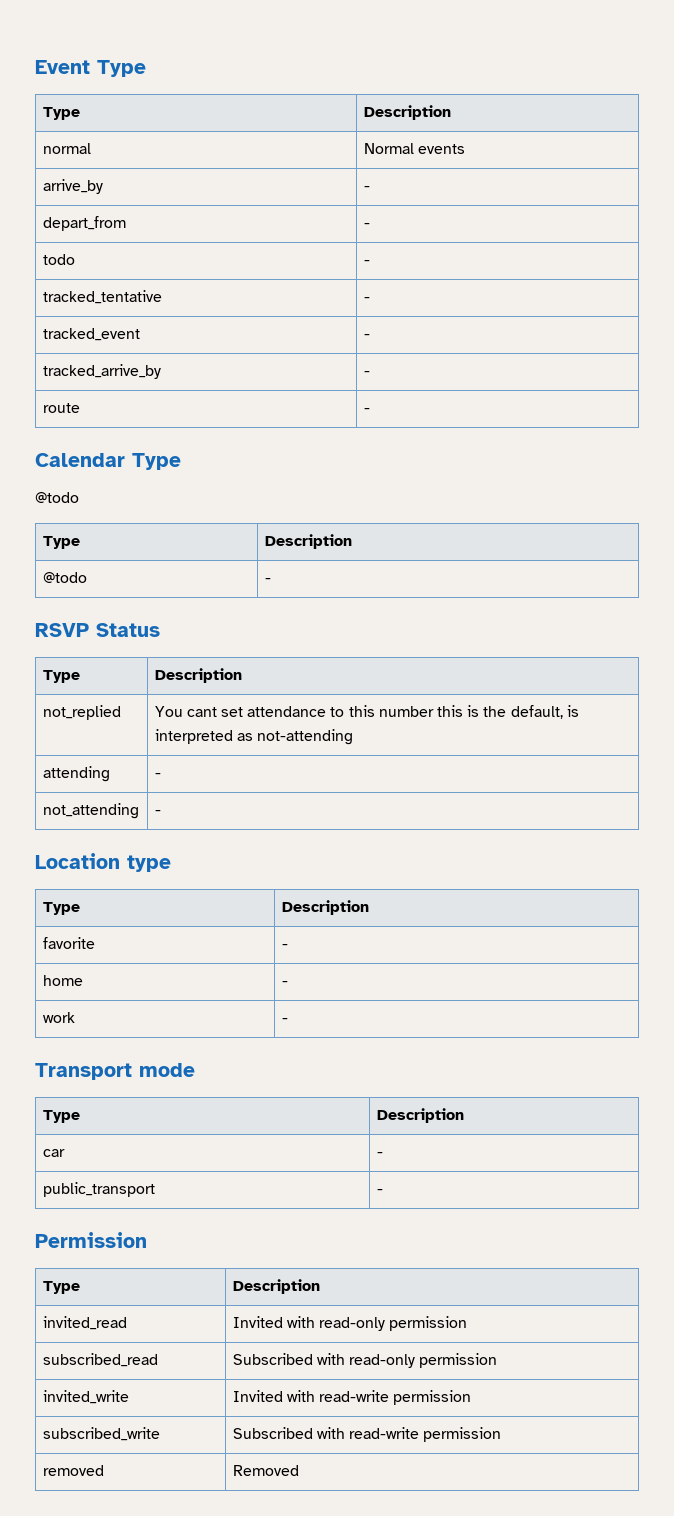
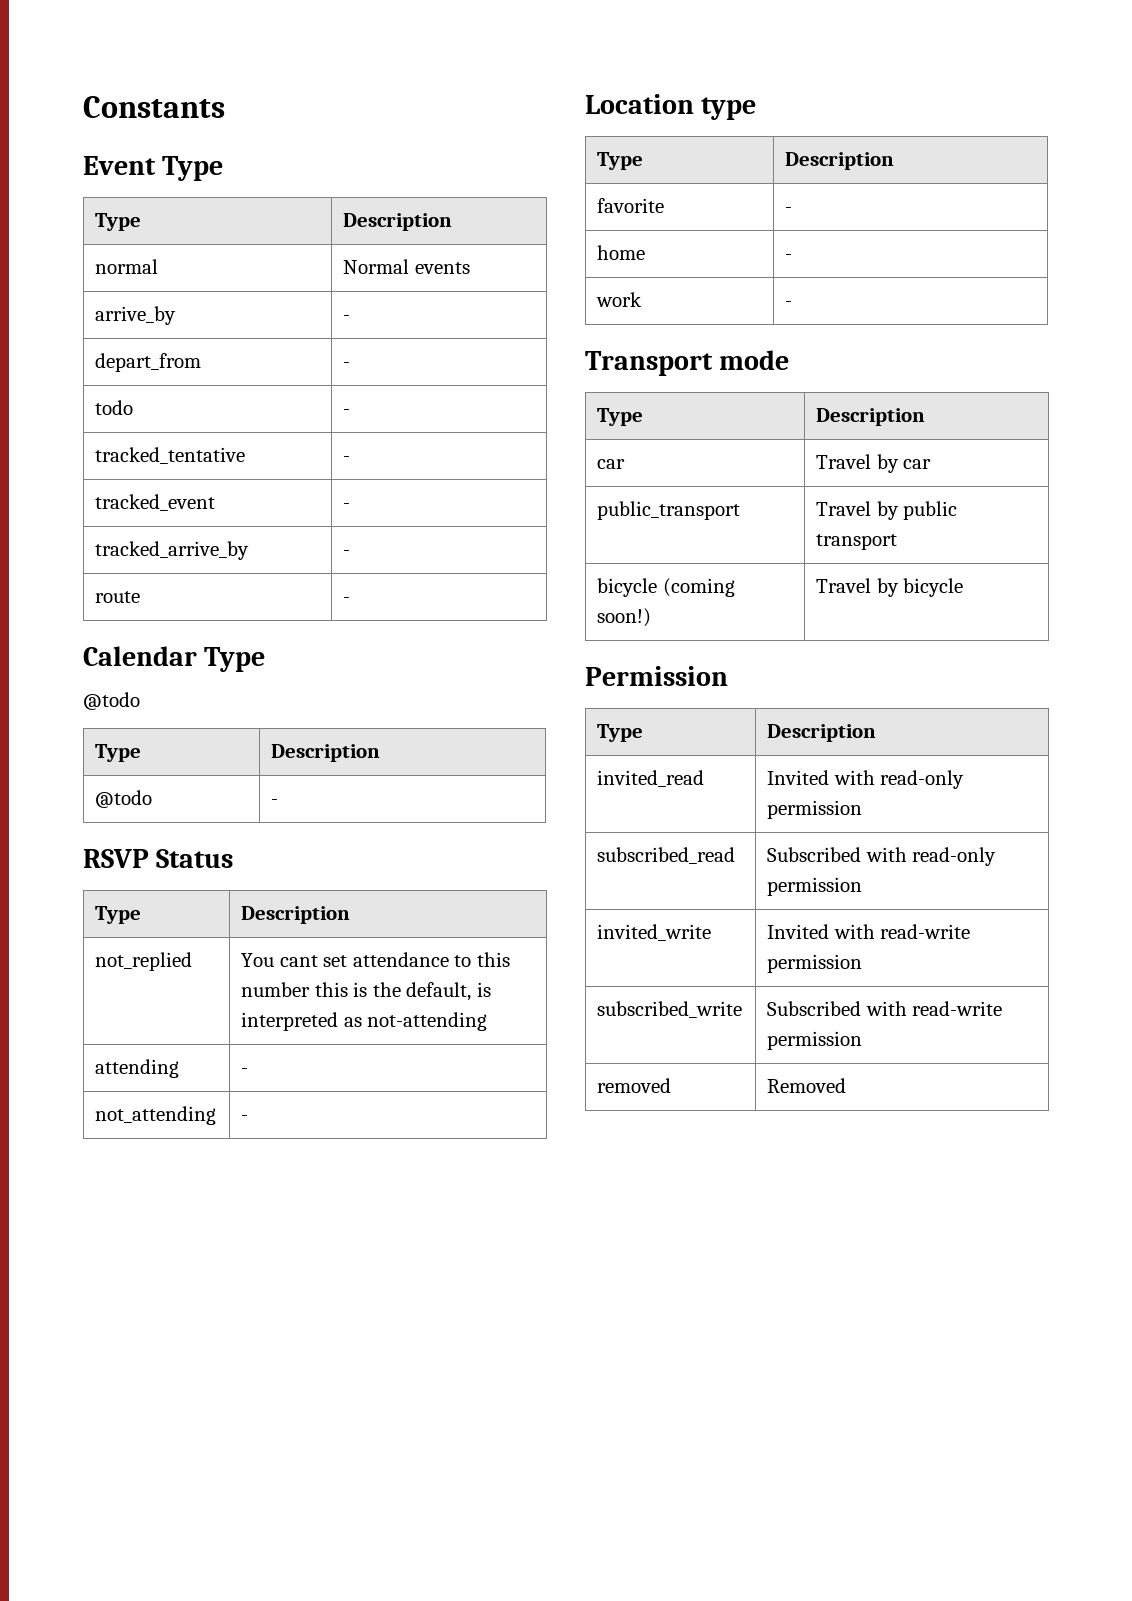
+ Constants
- car | -
- public_transport | -
+ car | Travel by car
+ public_transport | Travel by public transport
+ bicycle (coming soon!) | Travel by bicycle

